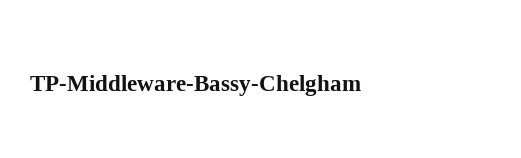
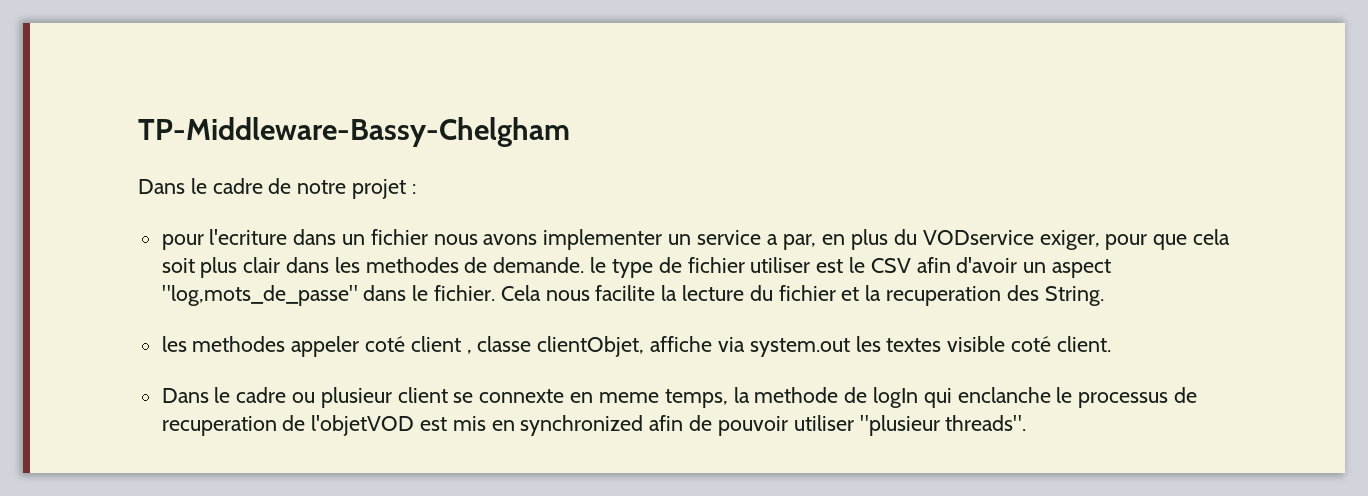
+ Dans le cadre de notre projet :
+ pour l'ecriture dans un fichier nous avons implementer un service a par, en plus du VODservice exiger, pour que cela soit plus clair dans les methodes de demande. le type de fichier utiliser est le CSV afin d'avoir un aspect "log,mots_de_passe" dans le fichier. Cela nous facilite la lecture du fichier et la recuperation des String.
+ les methodes appeler coté client , classe clientObjet, affiche via system.out les textes visible coté client.
+ Dans le cadre ou plusieur client se connexte en meme temps, la methode de logIn qui enclanche le processus de recuperation de l'objetVOD est mis en synchronized afin de pouvoir utiliser "plusieur threads".

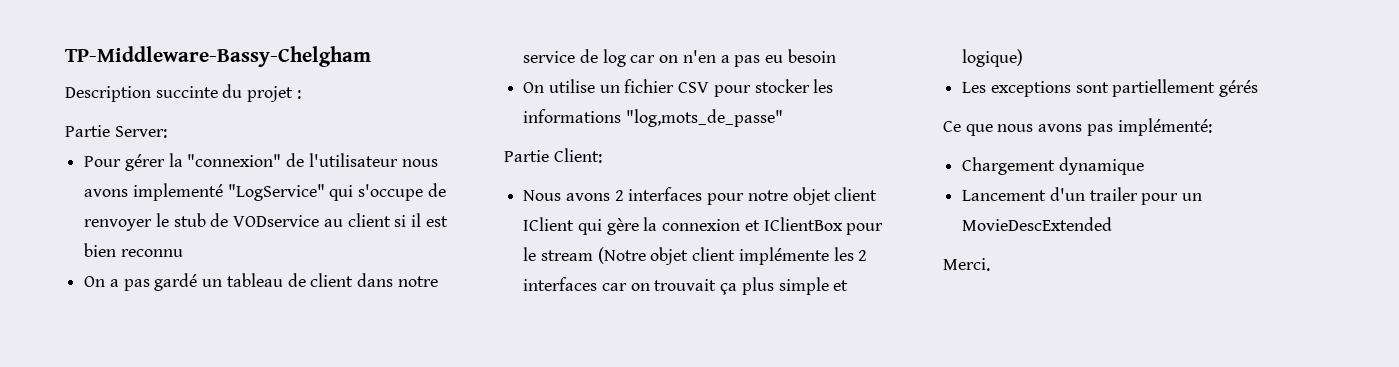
- Dans le cadre de notre projet :
- pour l'ecriture dans un fichier nous avons implementer un service a par, en plus du VODservice exiger, pour que cela soit plus clair dans les methodes de demande. le type de fichier utiliser est le CSV afin d'avoir un aspect "log,mots_de_passe" dans le fichier. Cela nous facilite la lecture du fichier et la recuperation des String.
- les methodes appeler coté client , classe clientObjet, affiche via system.out les textes visible coté client.
- Dans le cadre ou plusieur client se connexte en meme temps, la methode de logIn qui enclanche le processus de recuperation de l'objetVOD est mis en synchronized afin de pouvoir utiliser "plusieur threads".
+ Description succinte du projet :
+ Partie Server:
+ Pour gérer la "connexion" de l'utilisateur nous avons implementé "LogService" qui s'occupe de renvoyer le stub de VODservice au client si il est bien reconnu
+ On a pas gardé un tableau de client dans notre service de log car on n'en a pas eu besoin
+ On utilise un fichier CSV pour stocker les informations "log,mots_de_passe"
+ Partie Client:
+ Nous avons 2 interfaces pour notre objet client IClient qui gère la connexion et IClientBox pour le stream (Notre objet client implémente les 2 interfaces car on trouvait ça plus simple et logique)
+ Les exceptions sont partiellement gérés
+ Ce que nous avons pas implémenté:
+ Chargement dynamique
+ Lancement d'un trailer pour un MovieDescExtended
+ Merci.

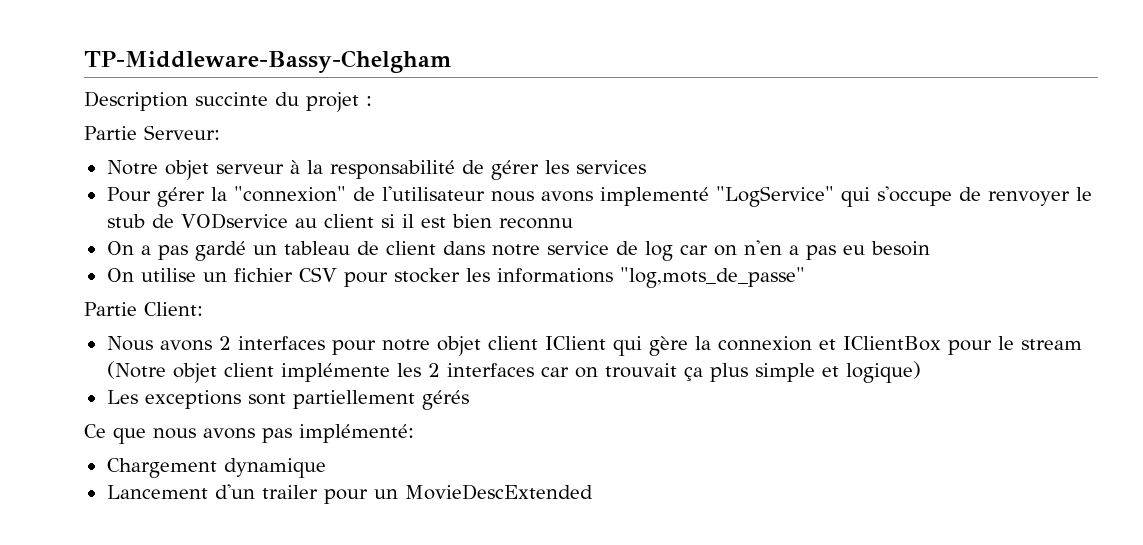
- Partie Server:
+ Partie Serveur:
+ Notre objet serveur à la responsabilité de gérer les services
- Merci.

